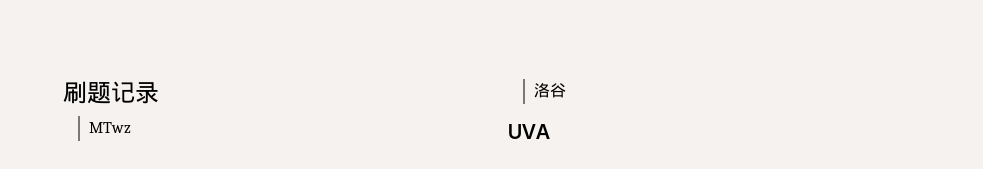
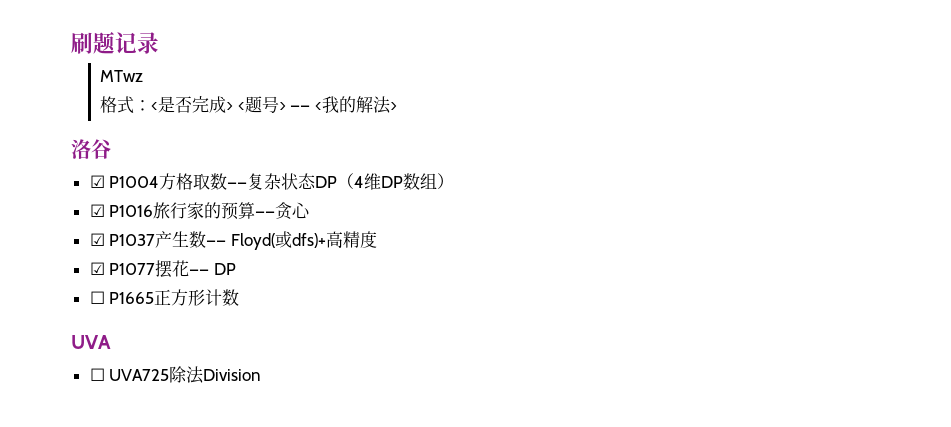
+ 格式：<是否完成> <题号> —— <我的解法>
  洛谷
+ ☑ P1004方格取数——复杂状态DP（4维DP数组）
+ ☑ P1016旅行家的预算——贪心
+ ☑ P1037产生数—— Floyd(或dfs)+高精度
+ ☑ P1077摆花—— DP
+ ☐ P1665正方形计数
  UVA
+ ☐ UVA725除法Division

